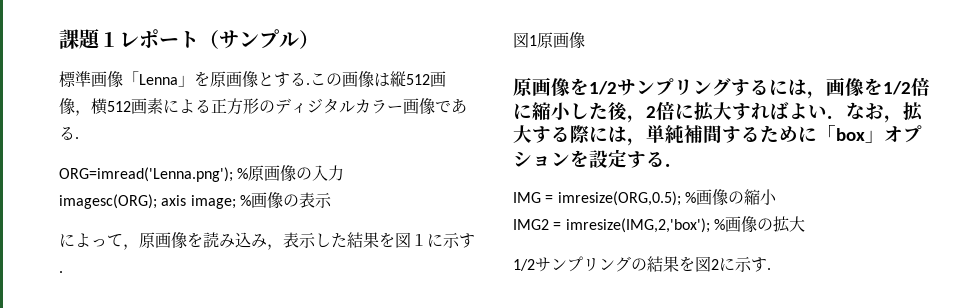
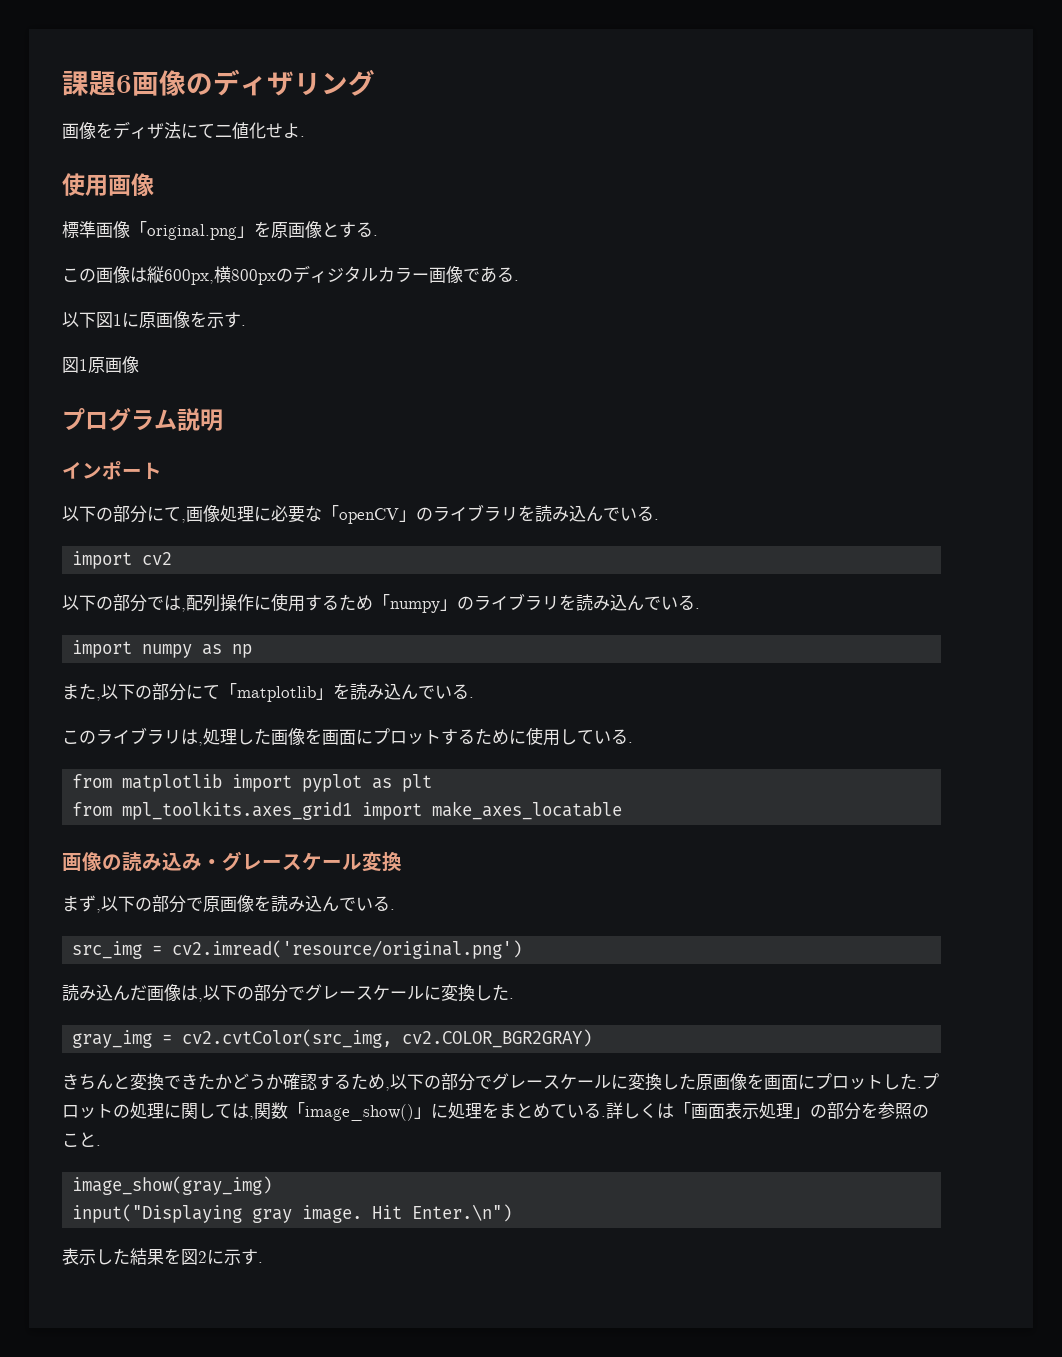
- 課題１レポート（サンプル）
+ 課題6画像のディザリング
+ 画像をディザ法にて二値化せよ.
+ 使用画像
- 標準画像「Lenna」を原画像とする.この画像は縦512画像，横512画素による正方形のディジタルカラー画像である.
+ 標準画像「original.png」を原画像とする.
+ この画像は縦600px,横800pxのディジタルカラー画像である.
- ORG=imread('Lenna.png'); %原画像の入力
- imagesc(ORG); axis image; %画像の表示
- によって，原画像を読み込み，表示した結果を図１に示す.
+ 以下図1に原画像を示す.
- 原画像を1/2サンプリングするには，画像を1/2倍に縮小した後，2倍に拡大すればよい．なお，拡大する際には，単純補間するために「box」オプションを設定する．
- IMG = imresize(ORG,0.5); %画像の縮小
- IMG2 = imresize(IMG,2,'box'); %画像の拡大
- 1/2サンプリングの結果を図2に示す.
+ プログラム説明
+ インポート
+ 以下の部分にて,画像処理に必要な「openCV」のライブラリを読み込んでいる.
+ import cv2
+ 以下の部分では,配列操作に使用するため「numpy」のライブラリを読み込んでいる.
+ import numpy as np
+ また,以下の部分にて「matplotlib」を読み込んでいる.
+ このライブラリは,処理した画像を画面にプロットするために使用している.
+ from matplotlib import pyplot as plt
+ from mpl_toolkits.axes_grid1 import make_axes_locatable
+ 画像の読み込み・グレースケール変換
+ まず,以下の部分で原画像を読み込んでいる.
+ src_img = cv2.imread('resource/original.png')
+ 読み込んだ画像は,以下の部分でグレースケールに変換した.
+ gray_img = cv2.cvtColor(src_img, cv2.COLOR_BGR2GRAY)
+ きちんと変換できたかどうか確認するため,以下の部分でグレースケールに変換した原画像を画面にプロットした.プロットの処理に関しては,関数「image_show()」に処理をまとめている.詳しくは「画面表示処理」の部分を参照のこと.
+ image_show(gray_img)
+ input("Displaying gray image. Hit Enter.\n")
+ 表示した結果を図2に示す.

